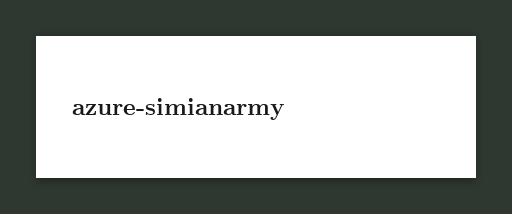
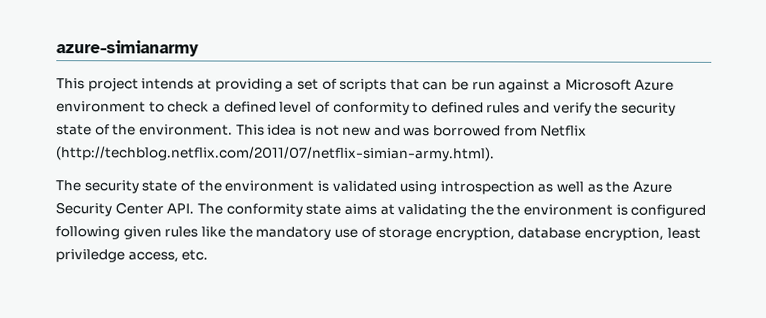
+ This project intends at providing a set of scripts that can be run against a Microsoft Azure environment to check a defined level of conformity to defined rules and verify the security state of the environment. This idea is not new and was borrowed from Netflix (http://techblog.netflix.com/2011/07/netflix-simian-army.html).
+ The security state of the environment is validated using introspection as well as the Azure Security Center API. The conformity state aims at validating the the environment is configured following given rules like the mandatory use of storage encryption, database encryption, least priviledge access, etc.

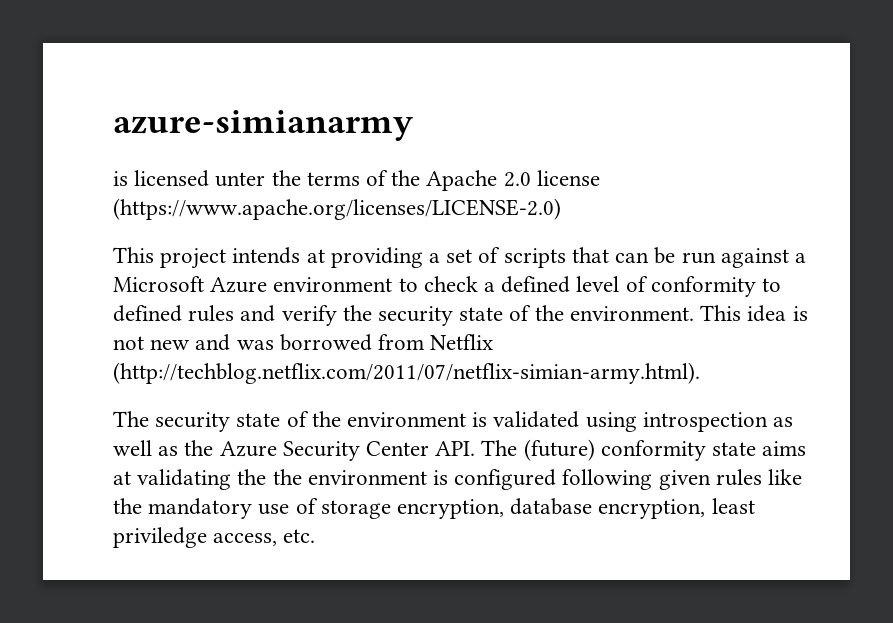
+ is licensed unter the terms of the Apache 2.0 license (https://www.apache.org/licenses/LICENSE-2.0)
- The security state of the environment is validated using introspection as well as the Azure Security Center API. The conformity state aims at validating the the environment is configured following given rules like the mandatory use of storage encryption, database encryption, least priviledge access, etc.
+ The security state of the environment is validated using introspection as well as the Azure Security Center API. The (future) conformity state aims at validating the the environment is configured following given rules like the mandatory use of storage encryption, database encryption, least priviledge access, etc.

